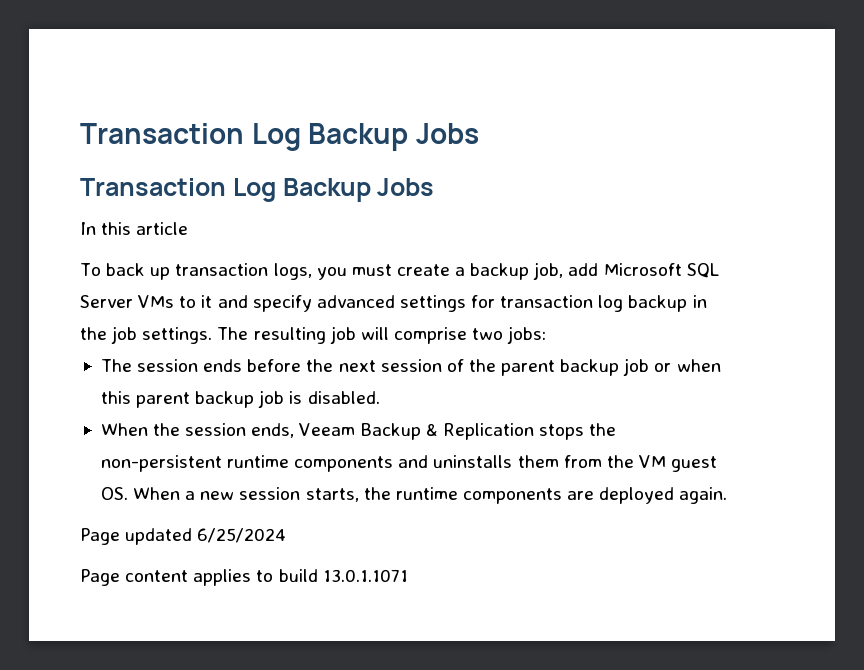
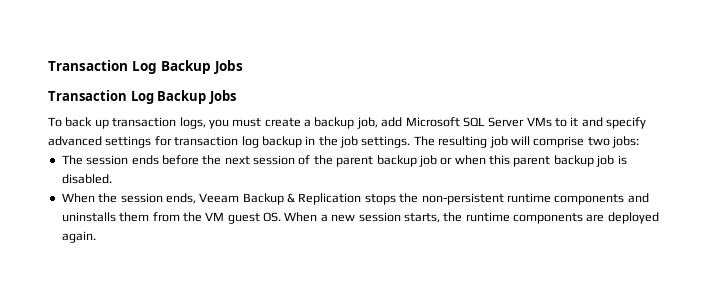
- In this article
- Page updated 6/25/2024
- Page content applies to build 13.0.1.1071

